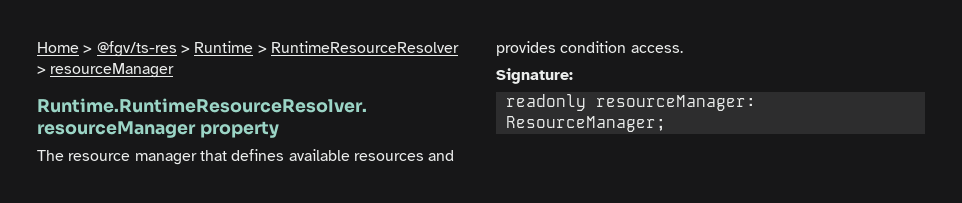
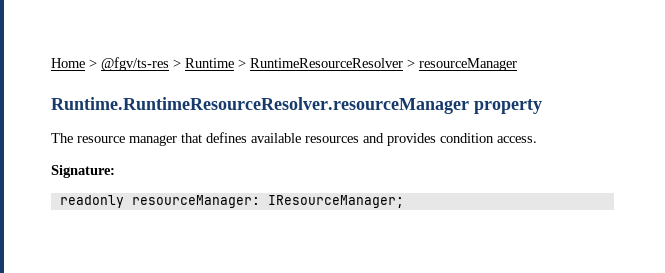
- readonly resourceManager: ResourceManager;
+ readonly resourceManager: IResourceManager;

